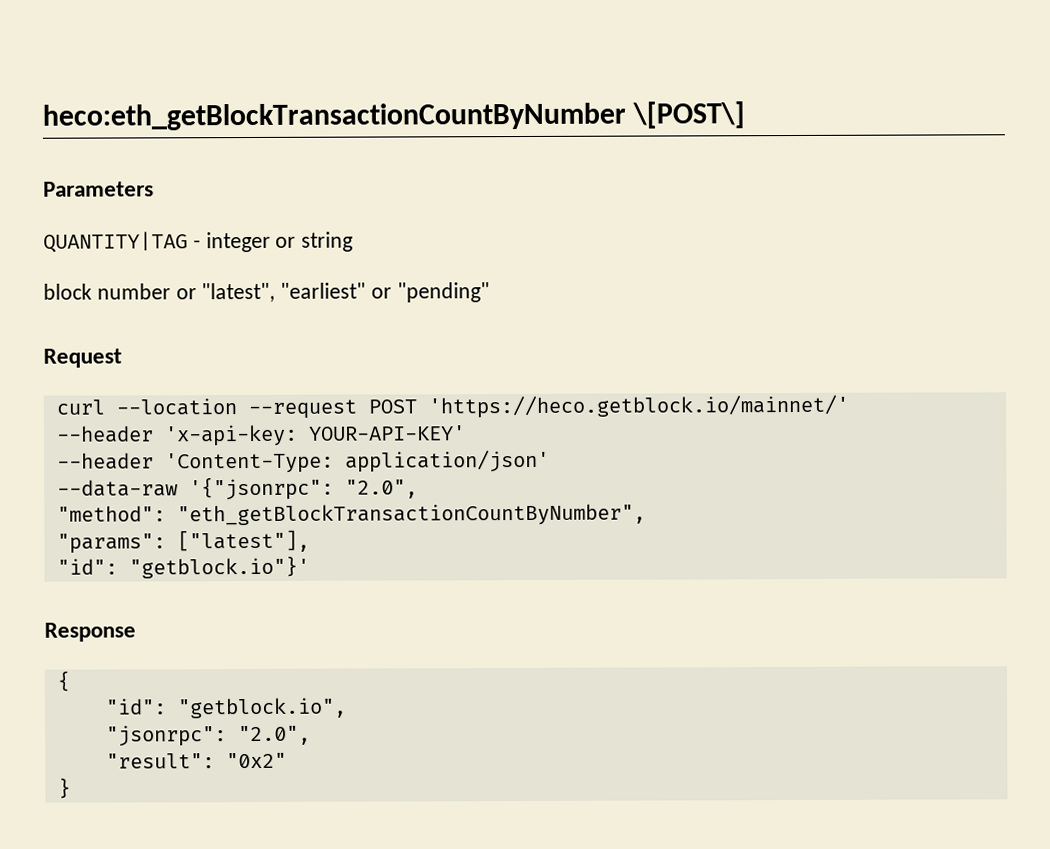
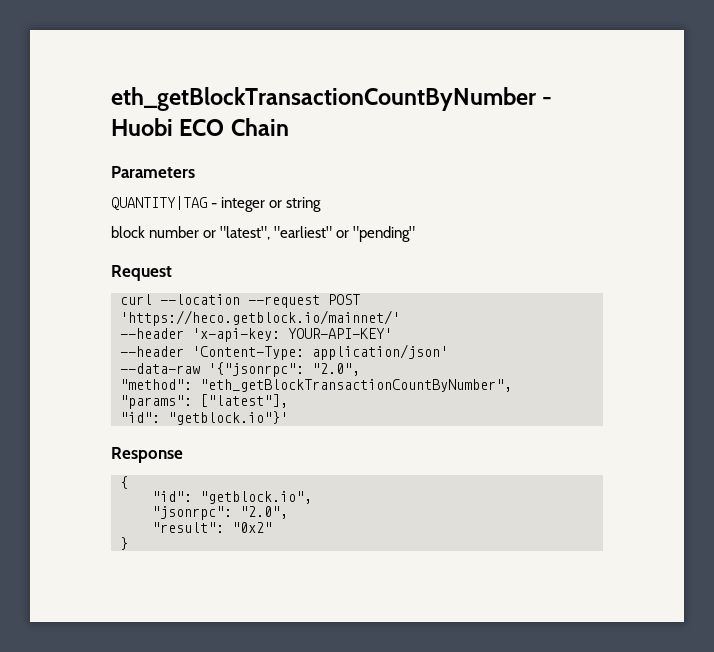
- heco:eth_getBlockTransactionCountByNumber \[POST\]
+ eth_getBlockTransactionCountByNumber - Huobi ECO Chain

